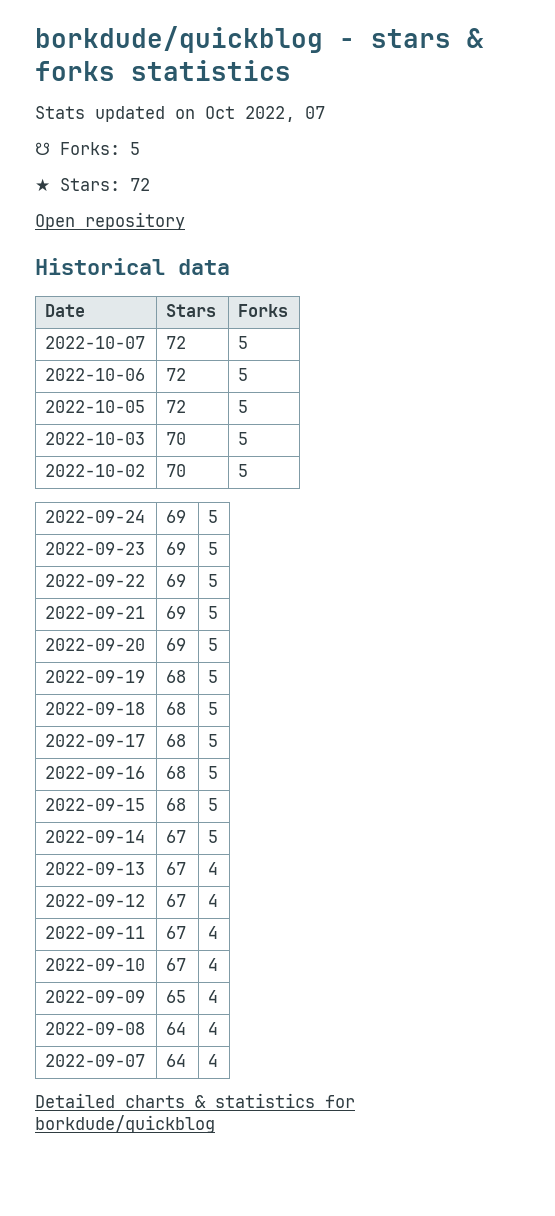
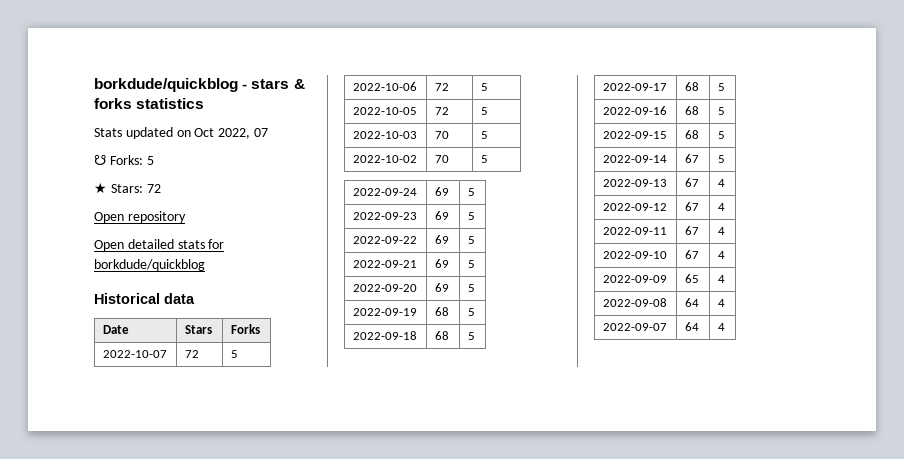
+ Open detailed stats for borkdude/quickblog
- Detailed charts & statistics for borkdude/quickblog

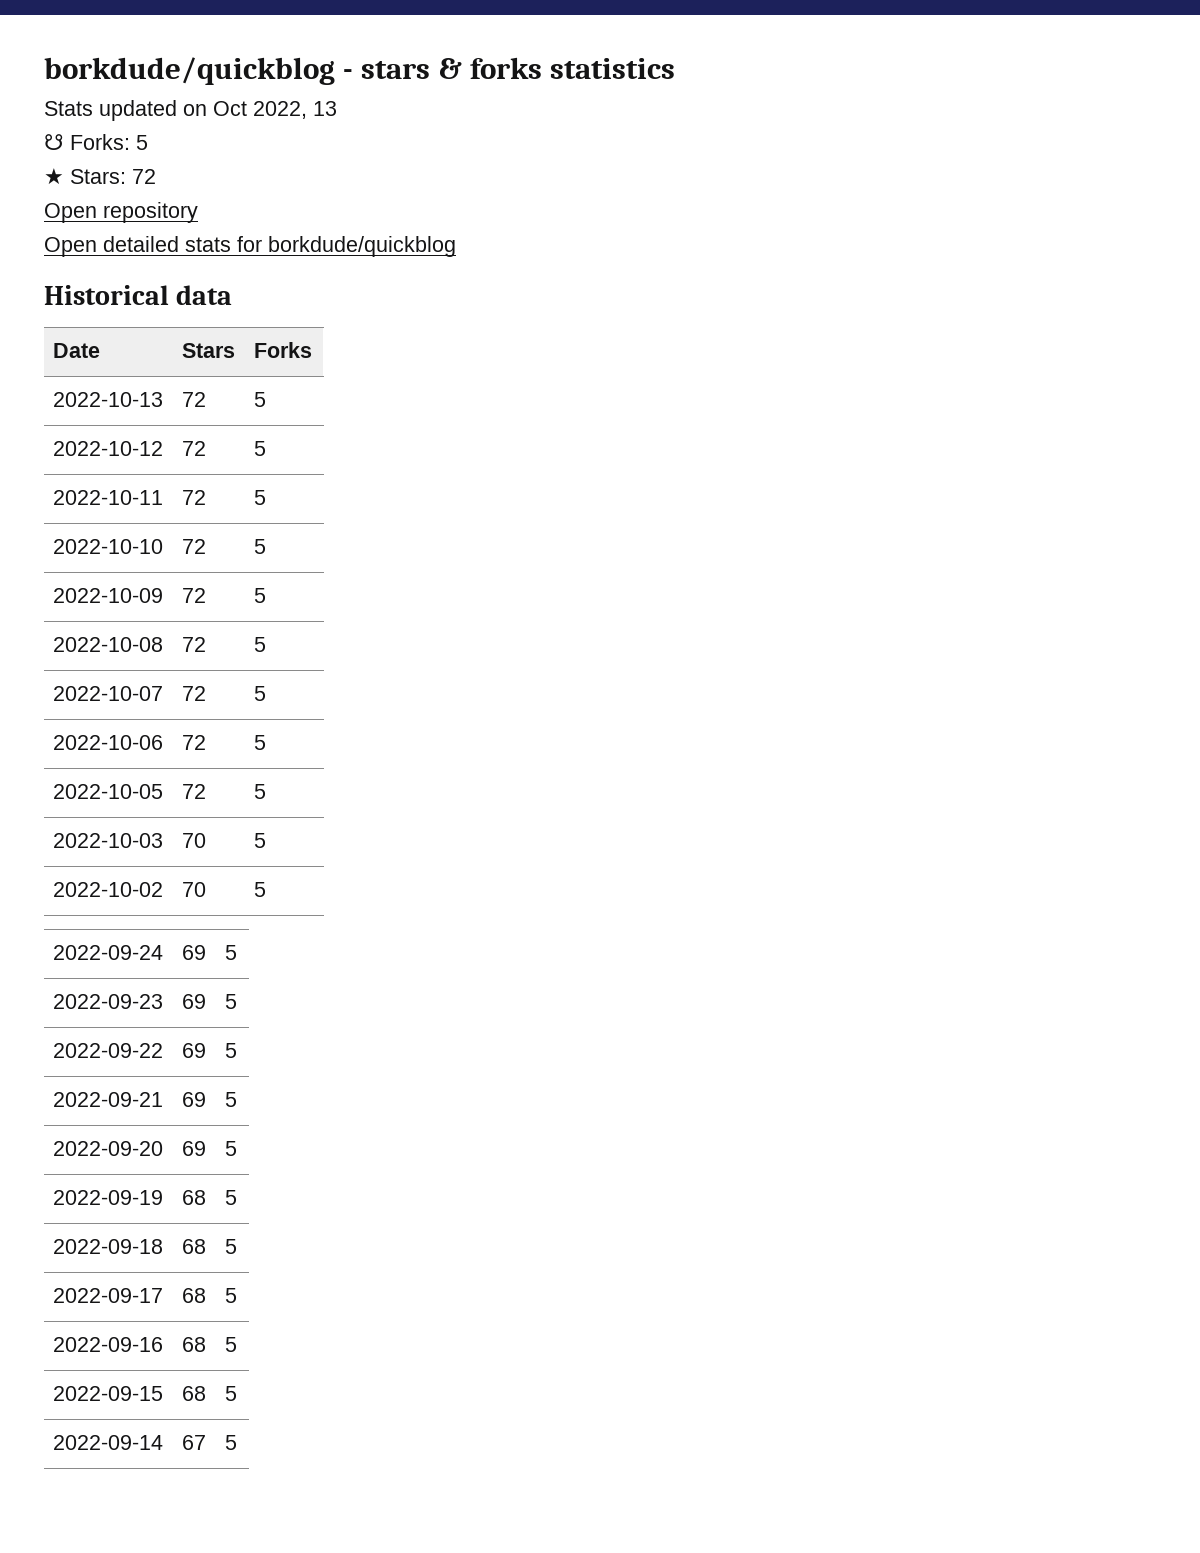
- Stats updated on Oct 2022, 07
+ Stats updated on Oct 2022, 13
+ 2022-10-13 | 72 | 5
+ 2022-10-12 | 72 | 5
+ 2022-10-11 | 72 | 5
+ 2022-10-10 | 72 | 5
+ 2022-10-09 | 72 | 5
+ 2022-10-08 | 72 | 5
- 2022-09-13 | 67 | 4
- 2022-09-12 | 67 | 4
- 2022-09-11 | 67 | 4
- 2022-09-10 | 67 | 4
- 2022-09-09 | 65 | 4
- 2022-09-08 | 64 | 4
- 2022-09-07 | 64 | 4

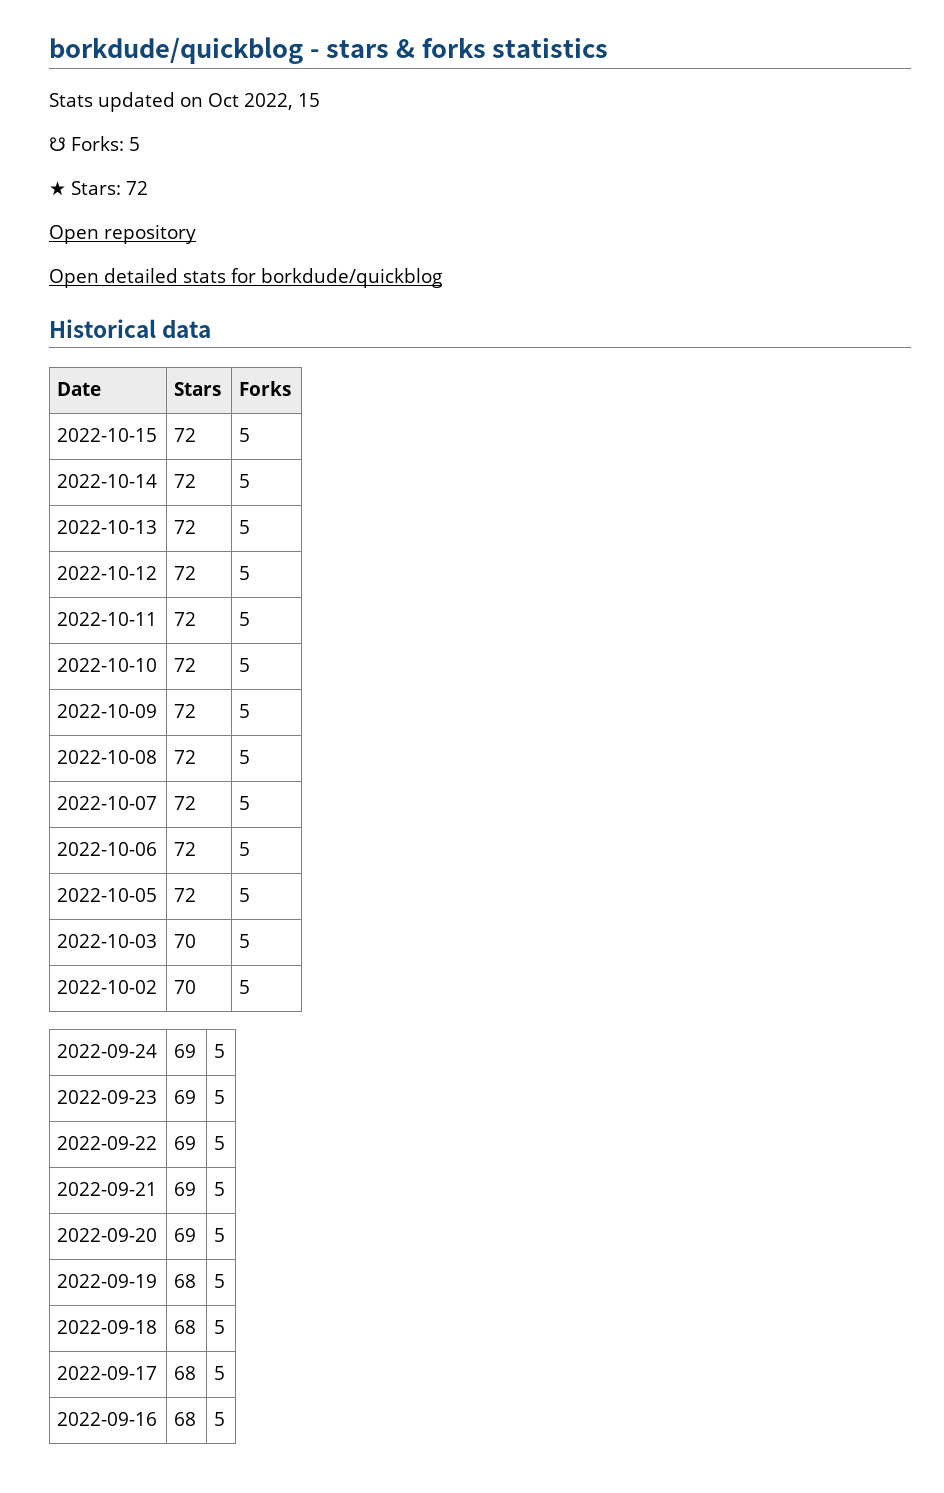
- Stats updated on Oct 2022, 13
+ Stats updated on Oct 2022, 15
+ 2022-10-15 | 72 | 5
+ 2022-10-14 | 72 | 5
- 2022-09-15 | 68 | 5
- 2022-09-14 | 67 | 5

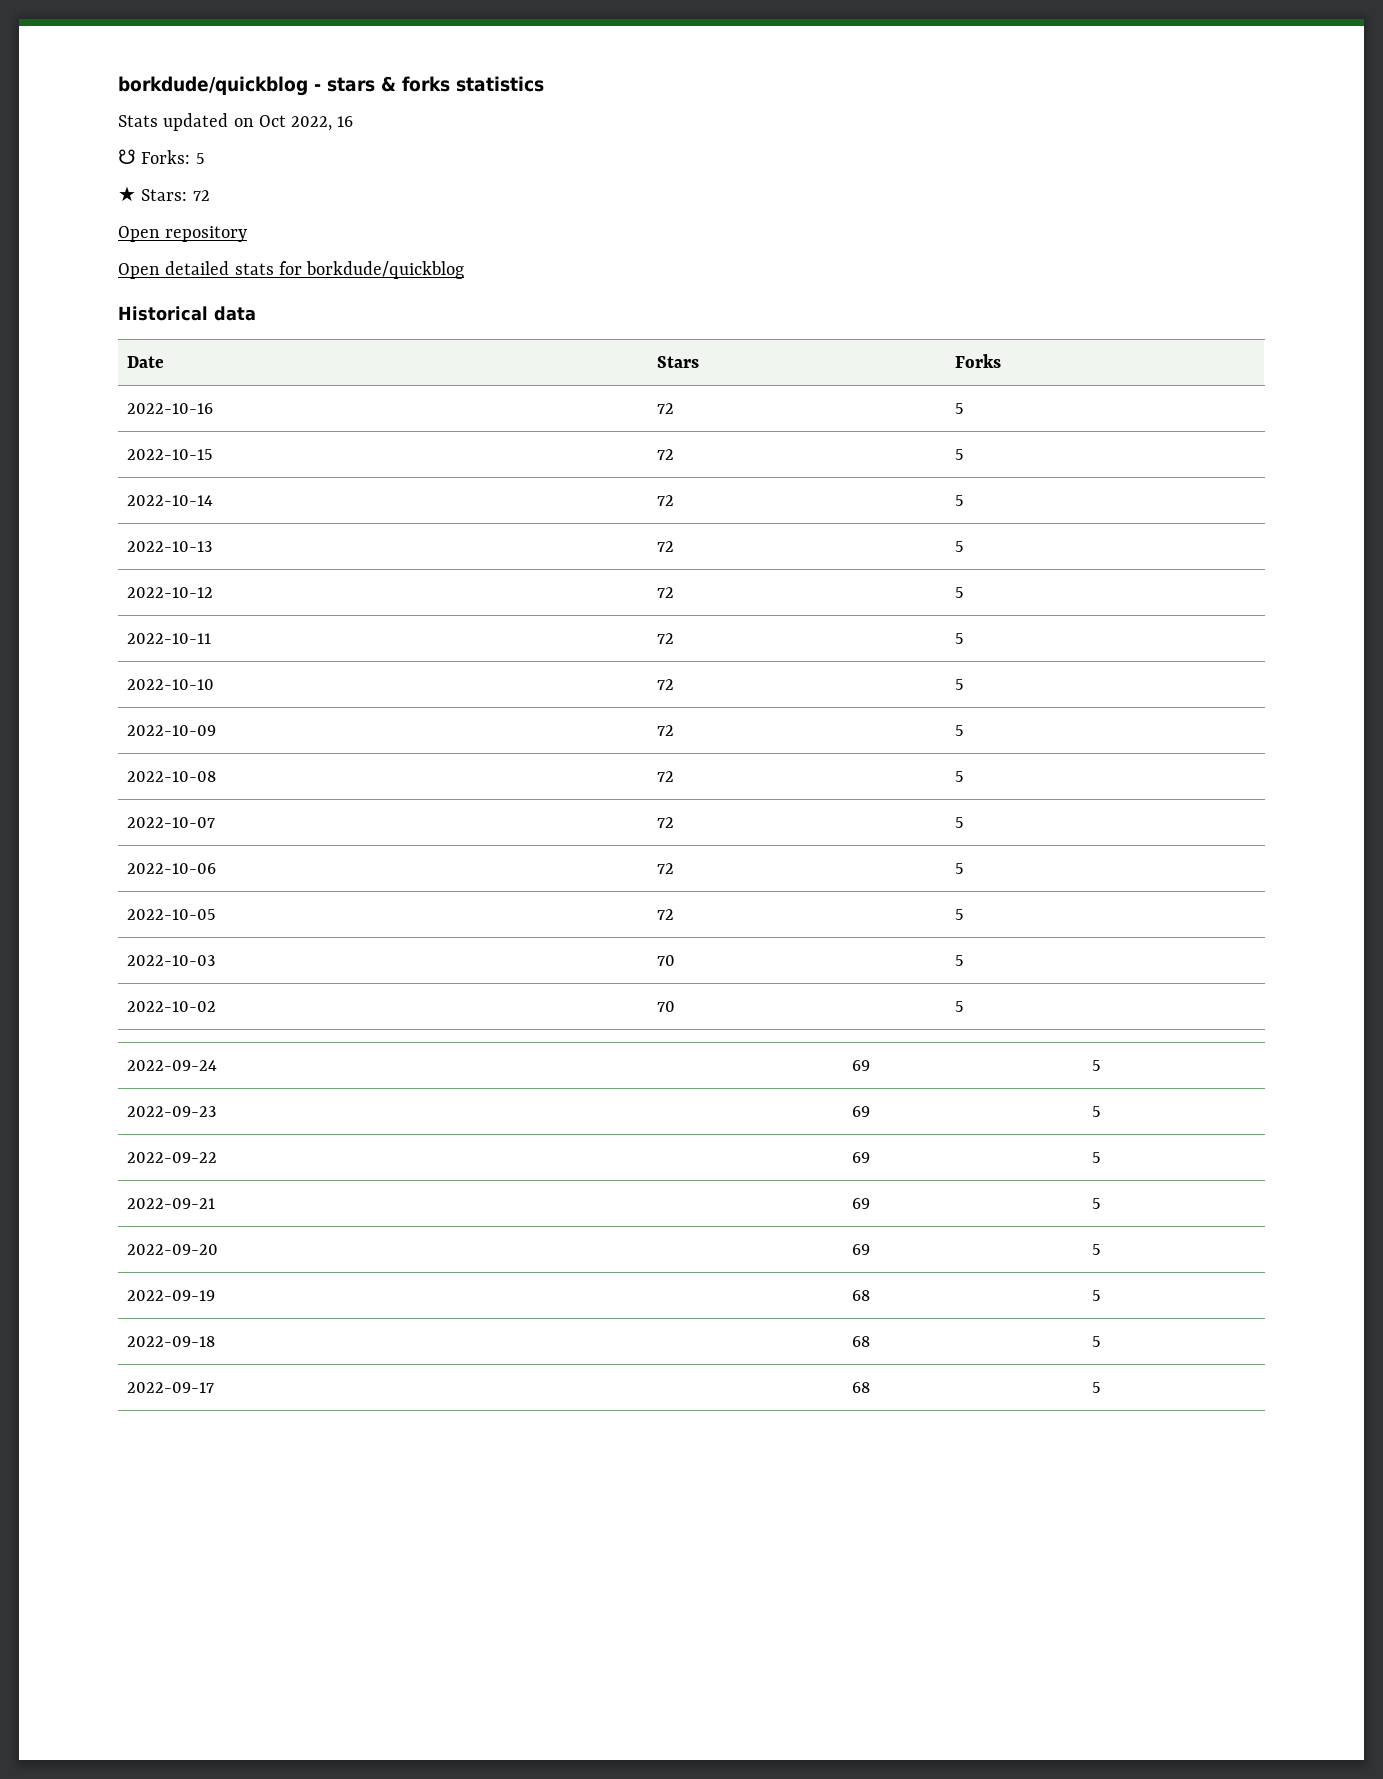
- Stats updated on Oct 2022, 15
+ Stats updated on Oct 2022, 16
+ 2022-10-16 | 72 | 5
- 2022-09-16 | 68 | 5

